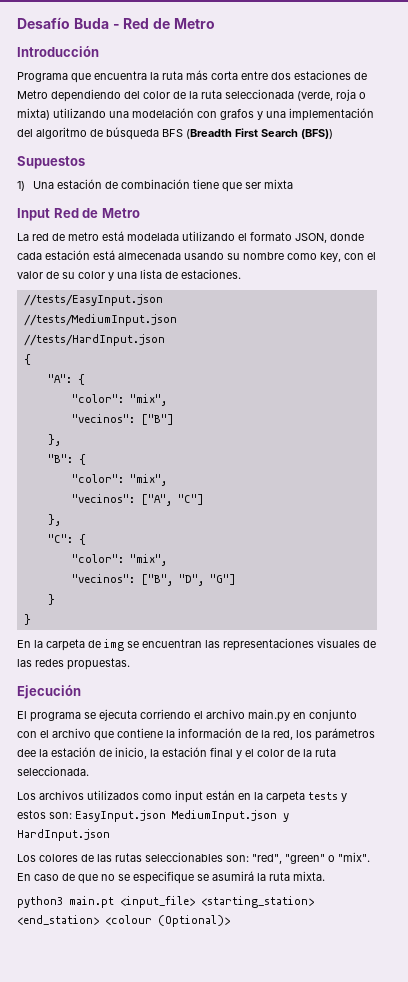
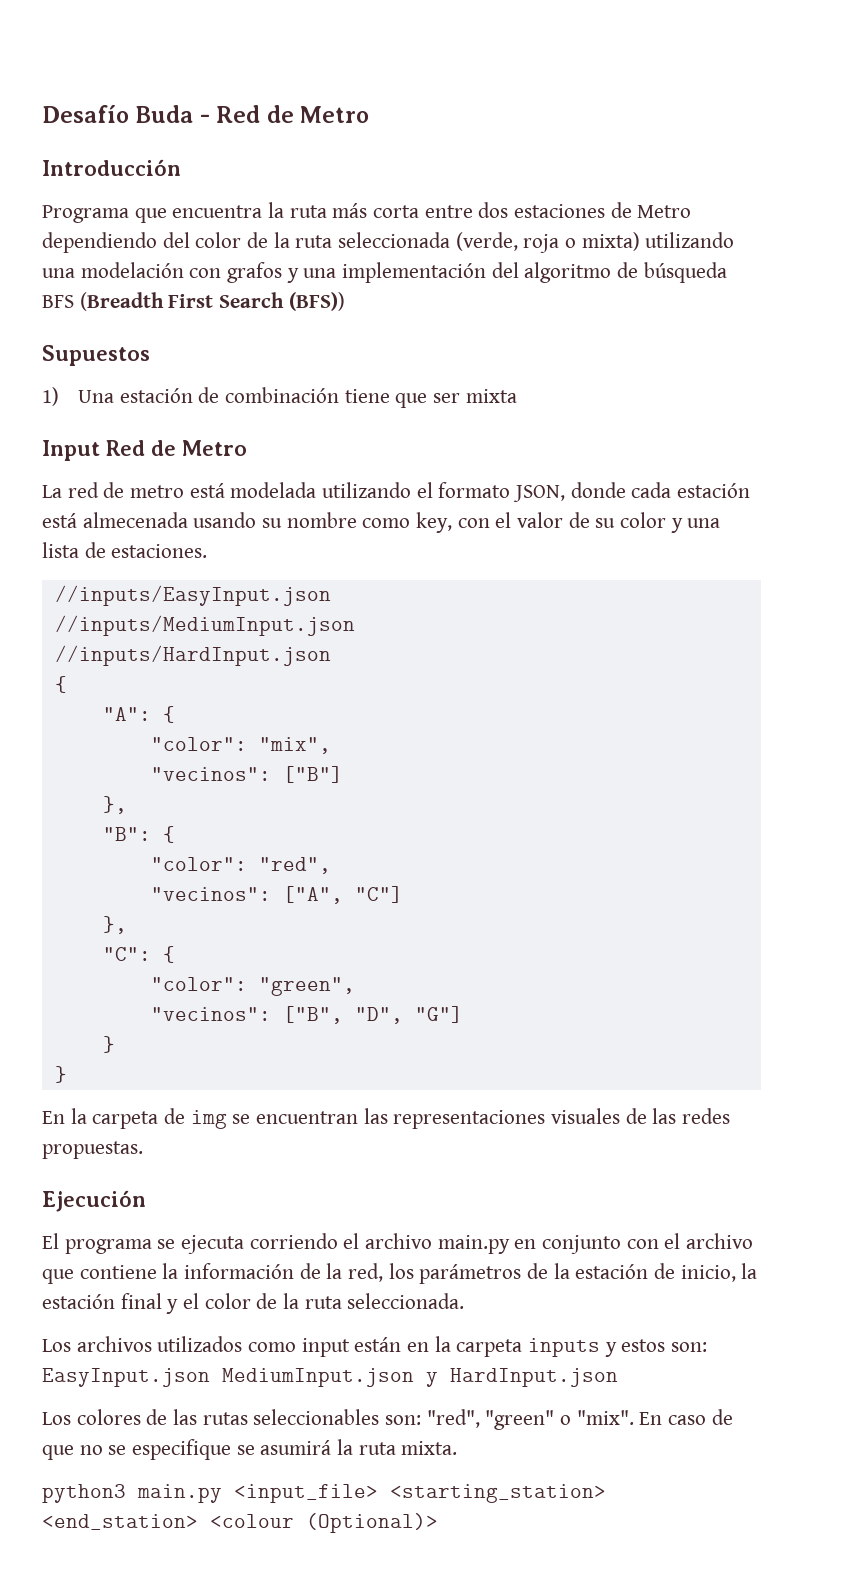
- //tests/EasyInput.json
- //tests/MediumInput.json
- //tests/HardInput.json
+ //inputs/EasyInput.json
+ //inputs/MediumInput.json
+ //inputs/HardInput.json
  "B": {
- "color": "mix",
+ "color": "red",
  "C": {
- "color": "mix",
+ "color": "green",
- El programa se ejecuta corriendo el archivo main.py en conjunto con el archivo que contiene la información de la red, los parámetros dee la estación de inicio, la estación final y el color de la ruta seleccionada.
+ El programa se ejecuta corriendo el archivo main.py en conjunto con el archivo que contiene la información de la red, los parámetros de la estación de inicio, la estación final y el color de la ruta seleccionada.
- Los archivos utilizados como input están en la carpeta tests y estos son: EasyInput.json MediumInput.json y HardInput.json
+ Los archivos utilizados como input están en la carpeta inputs y estos son: EasyInput.json MediumInput.json y HardInput.json
- python3 main.pt <input_file> <starting_station> <end_station> <colour (Optional)>
+ python3 main.py <input_file> <starting_station> <end_station> <colour (Optional)>

